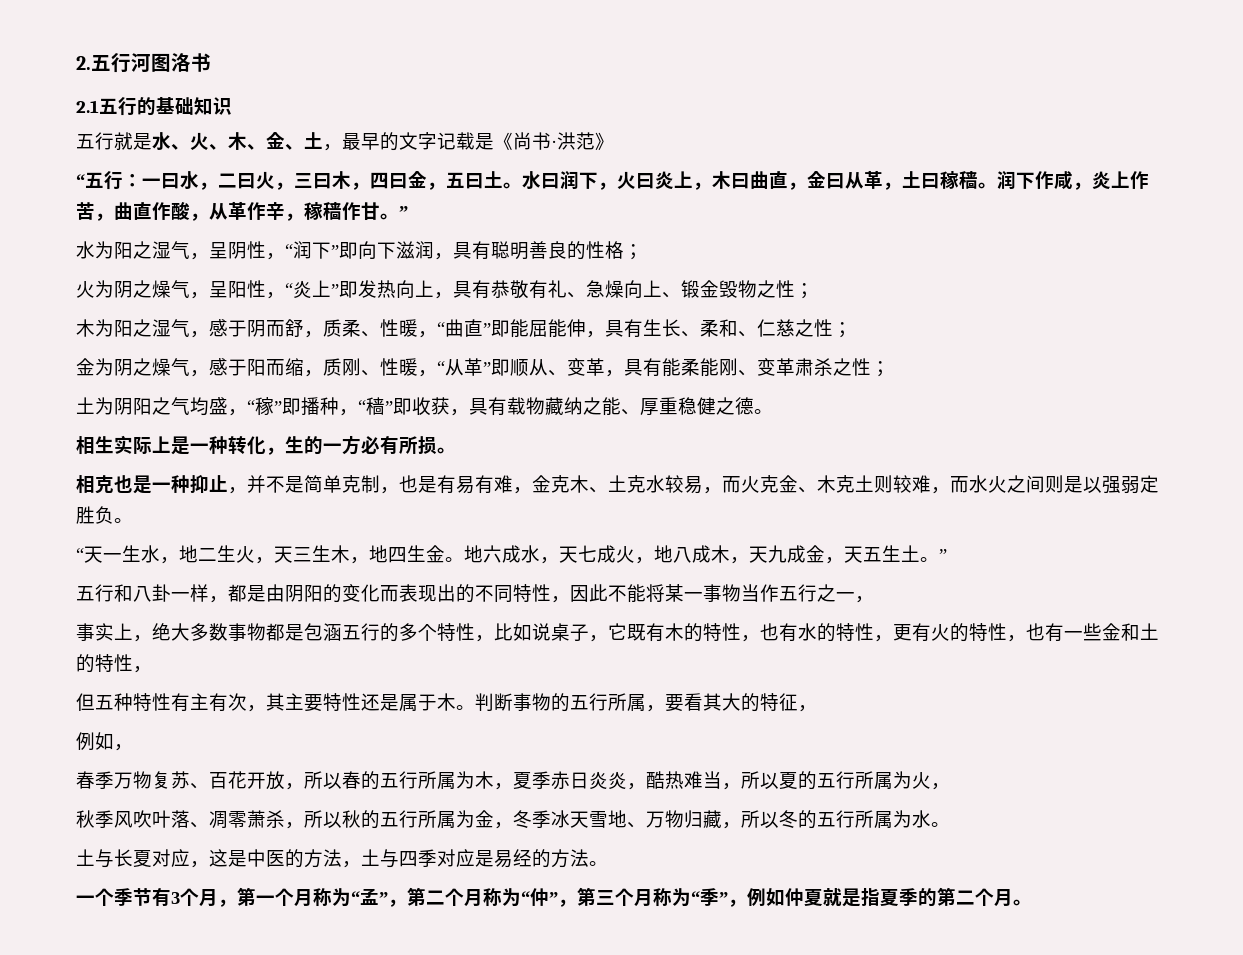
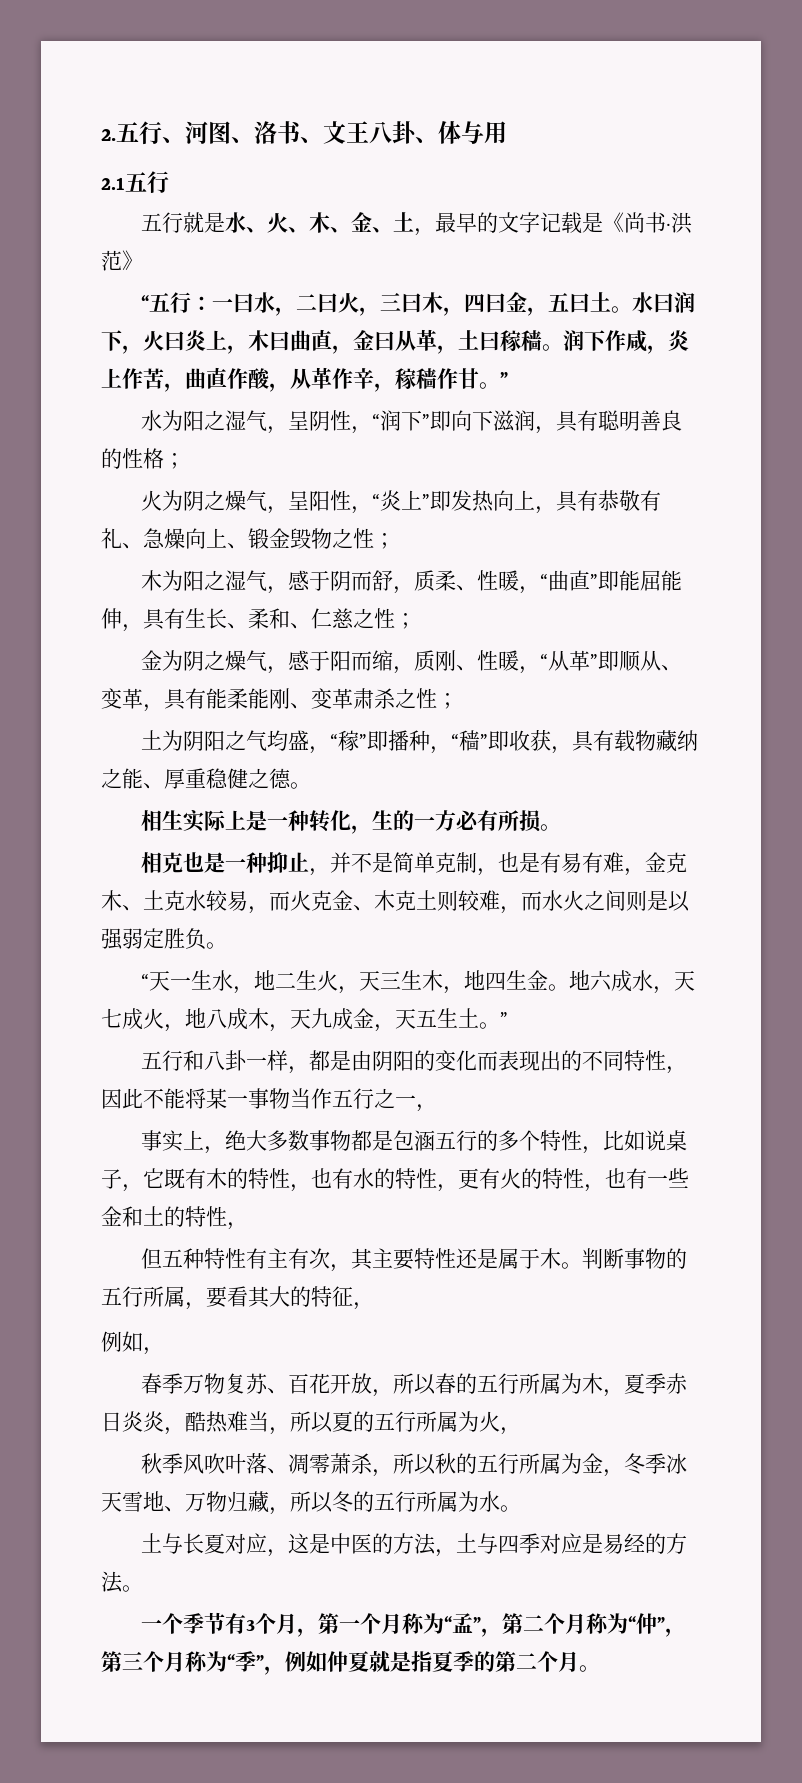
- 2.五行河图洛书
+ 2.五行、河图、洛书、文王八卦、体与用
- 2.1五行的基础知识
+ 2.1五行

